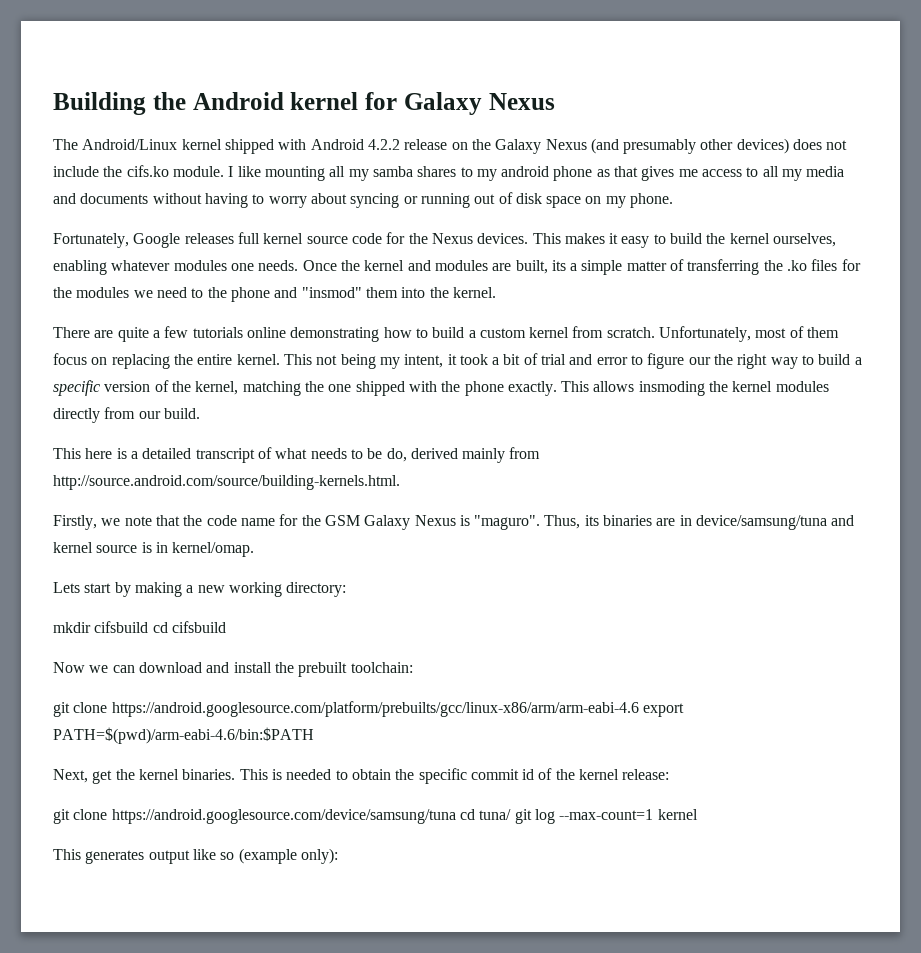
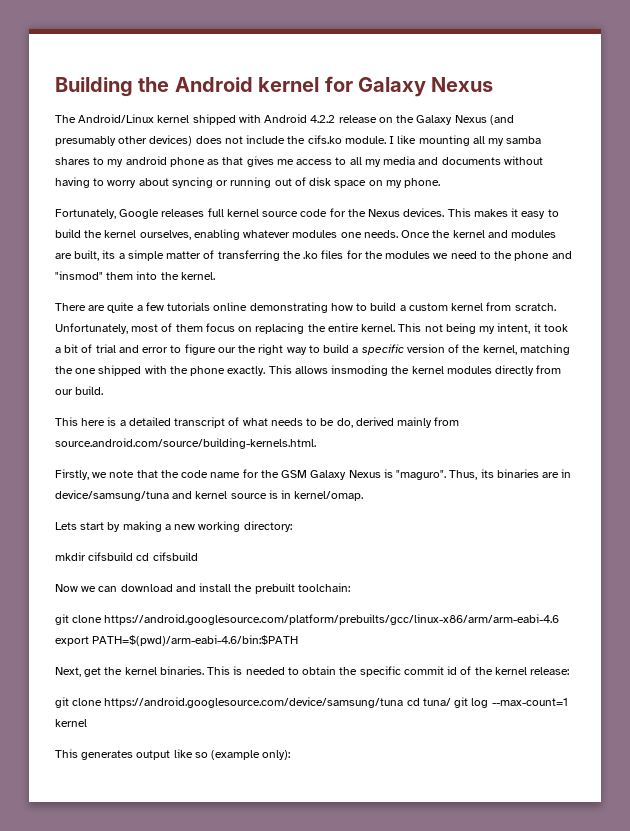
- This here is a detailed transcript of what needs to be do, derived mainly from http://source.android.com/source/building-kernels.html.
+ This here is a detailed transcript of what needs to be do, derived mainly from source.android.com/source/building-kernels.html.

